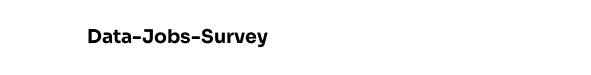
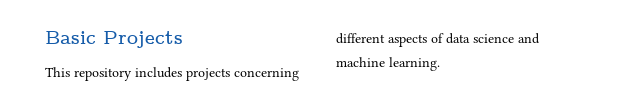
- Data-Jobs-Survey
+ Basic Projects
+ This repository includes projects concerning different aspects of data science and machine learning.

